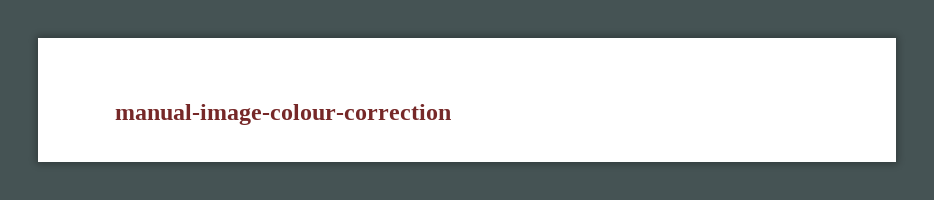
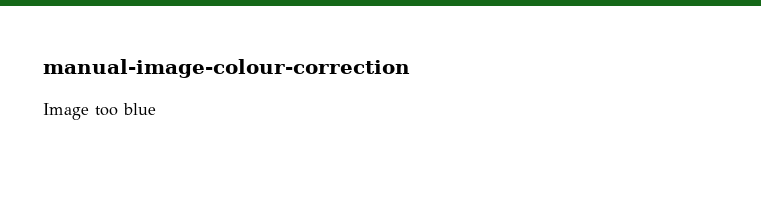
+ Image too blue

